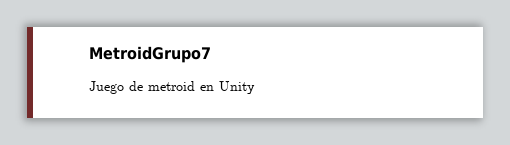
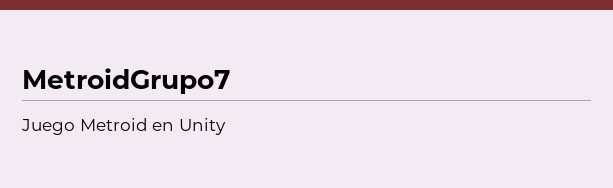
- Juego de metroid en Unity
+ Juego Metroid en Unity

